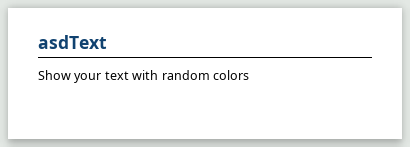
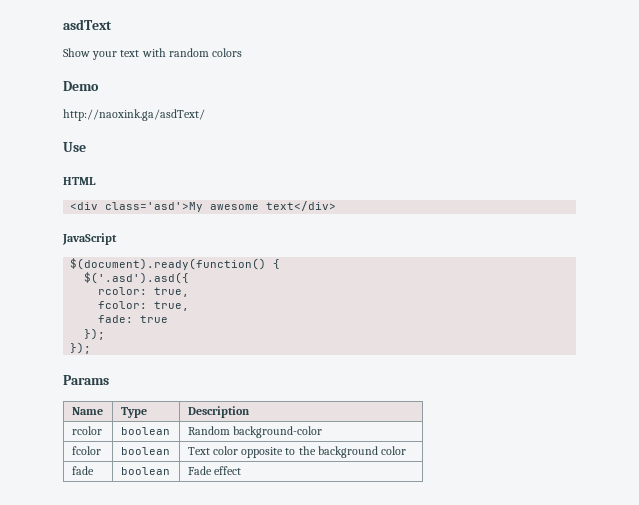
+ Demo
+ http://naoxink.ga/asdText/
+ Use
+ HTML
+ <div class='asd'>My awesome text</div>
+ JavaScript
+ $(document).ready(function() {
+ $('.asd').asd({
+ rcolor: true,
+ fcolor: true,
+ fade: true
+ });
+ });
+ Params
+ Name | Type | Description
+ rcolor | boolean | Random background-color
+ fcolor | boolean | Text color opposite to the background color
+ fade | boolean | Fade effect

